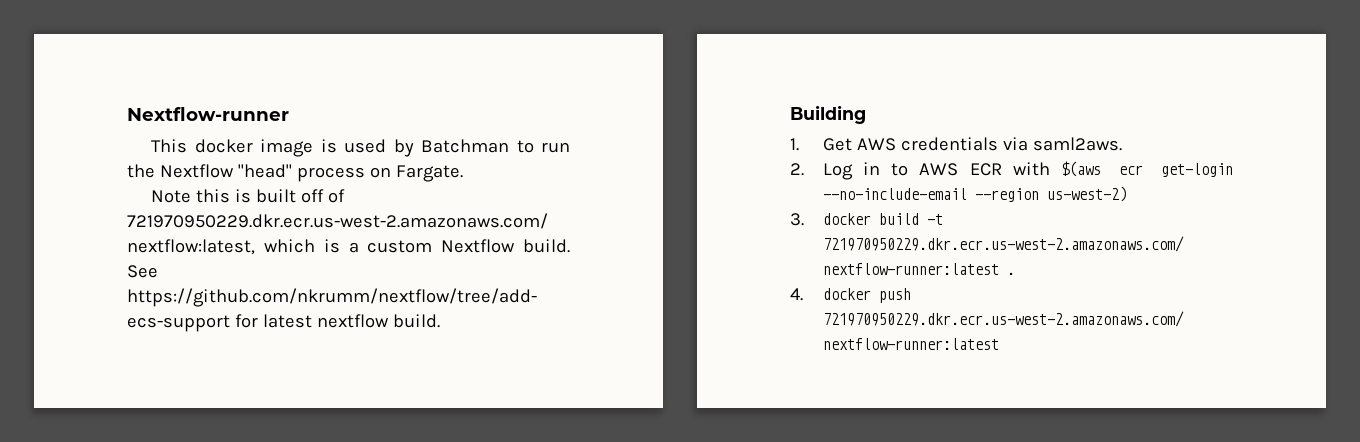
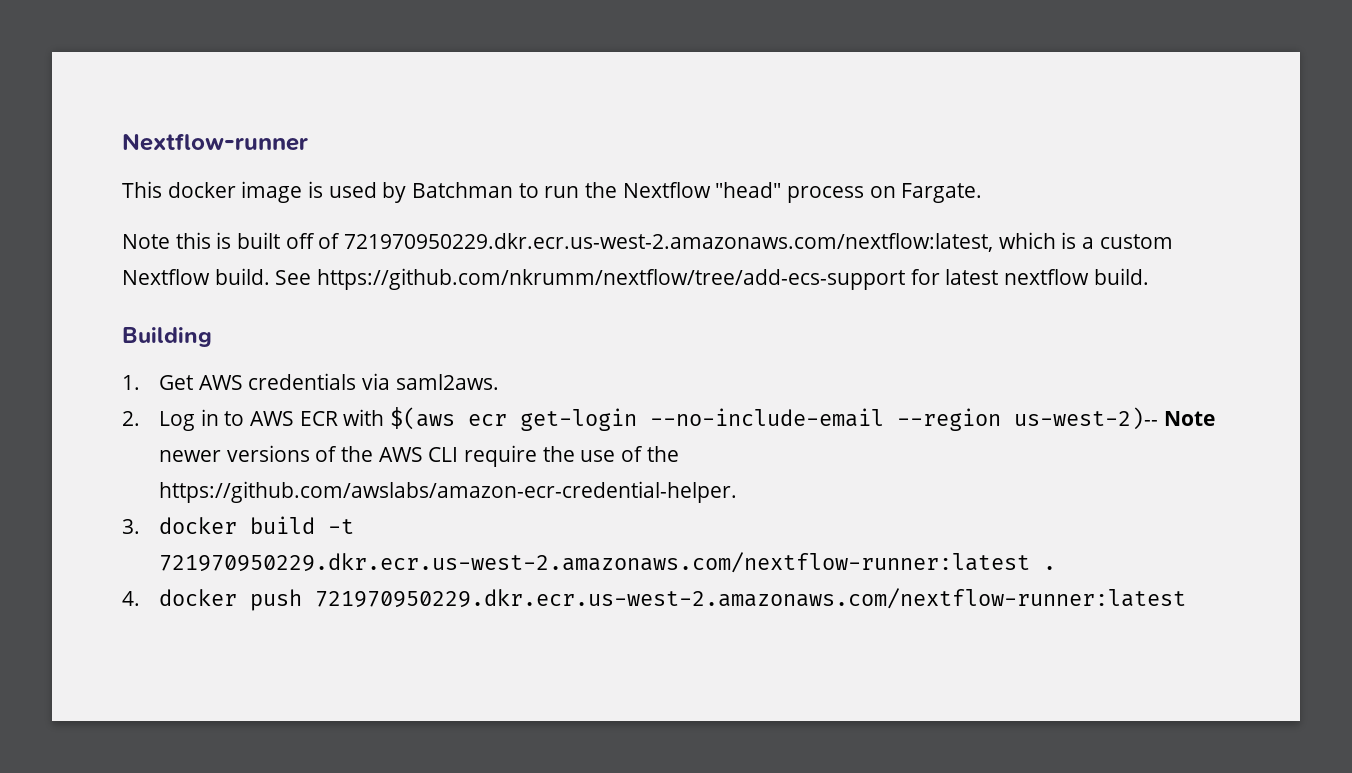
- 2. Log in to AWS ECR with $(aws ecr get-login --no-include-email --region us-west-2)
+ 2. Log in to AWS ECR with $(aws ecr get-login --no-include-email --region us-west-2)-- Note newer versions of the AWS CLI require the use of the https://github.com/awslabs/amazon-ecr-credential-helper.

